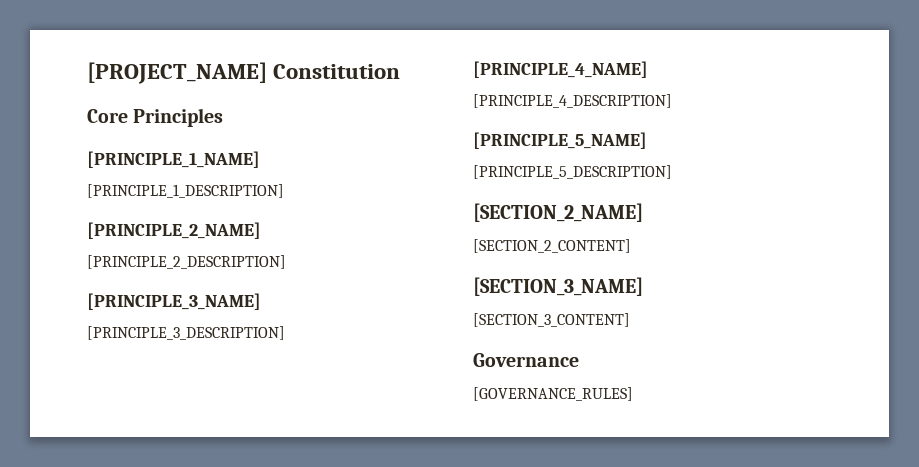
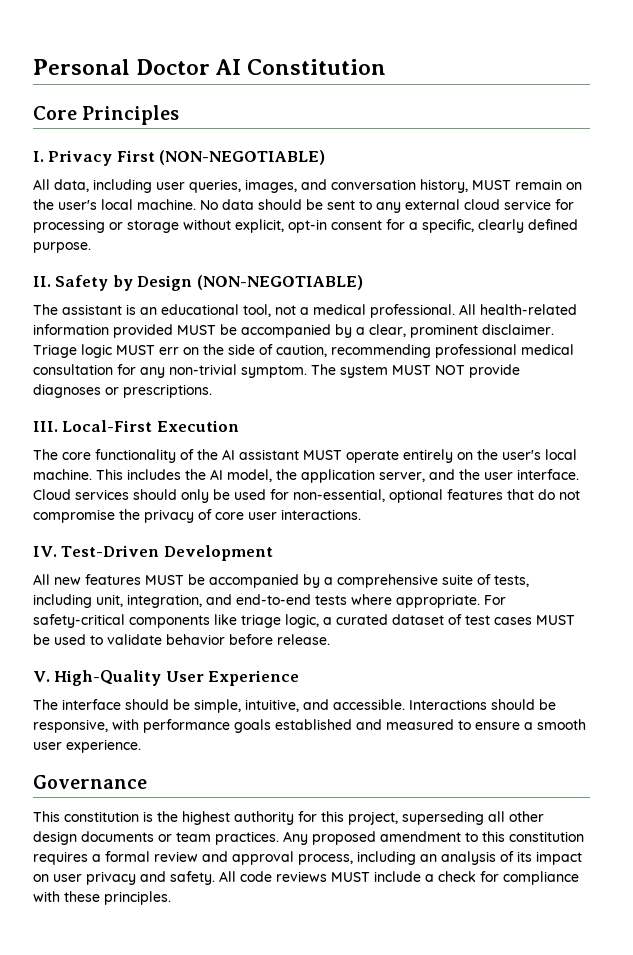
- [PROJECT_NAME] Constitution
+ Personal Doctor AI Constitution
- [PRINCIPLE_1_NAME]
- [PRINCIPLE_1_DESCRIPTION]
- [PRINCIPLE_2_NAME]
- [PRINCIPLE_2_DESCRIPTION]
- [PRINCIPLE_3_NAME]
- [PRINCIPLE_3_DESCRIPTION]
- [PRINCIPLE_4_NAME]
- [PRINCIPLE_4_DESCRIPTION]
- [PRINCIPLE_5_NAME]
- [PRINCIPLE_5_DESCRIPTION]
- [SECTION_2_NAME]
- [SECTION_2_CONTENT]
- [SECTION_3_NAME]
- [SECTION_3_CONTENT]
+ I. Privacy First (NON-NEGOTIABLE)
+ All data, including user queries, images, and conversation history, MUST remain on the user's local machine. No data should be sent to any external cloud service for processing or storage without explicit, opt-in consent for a specific, clearly defined purpose.
+ II. Safety by Design (NON-NEGOTIABLE)
+ The assistant is an educational tool, not a medical professional. All health-related information provided MUST be accompanied by a clear, prominent disclaimer. Triage logic MUST err on the side of caution, recommending professional medical consultation for any non-trivial symptom. The system MUST NOT provide diagnoses or prescriptions.
+ III. Local-First Execution
+ The core functionality of the AI assistant MUST operate entirely on the user's local machine. This includes the AI model, the application server, and the user interface. Cloud services should only be used for non-essential, optional features that do not compromise the privacy of core user interactions.
+ IV. Test-Driven Development
+ All new features MUST be accompanied by a comprehensive suite of tests, including unit, integration, and end-to-end tests where appropriate. For safety-critical components like triage logic, a curated dataset of test cases MUST be used to validate behavior before release.
+ V. High-Quality User Experience
+ The interface should be simple, intuitive, and accessible. Interactions should be responsive, with performance goals established and measured to ensure a smooth user experience.
  Governance
- [GOVERNANCE_RULES]
+ This constitution is the highest authority for this project, superseding all other design documents or team practices. Any proposed amendment to this constitution requires a formal review and approval process, including an analysis of its impact on user privacy and safety. All code reviews MUST include a check for compliance with these principles.

